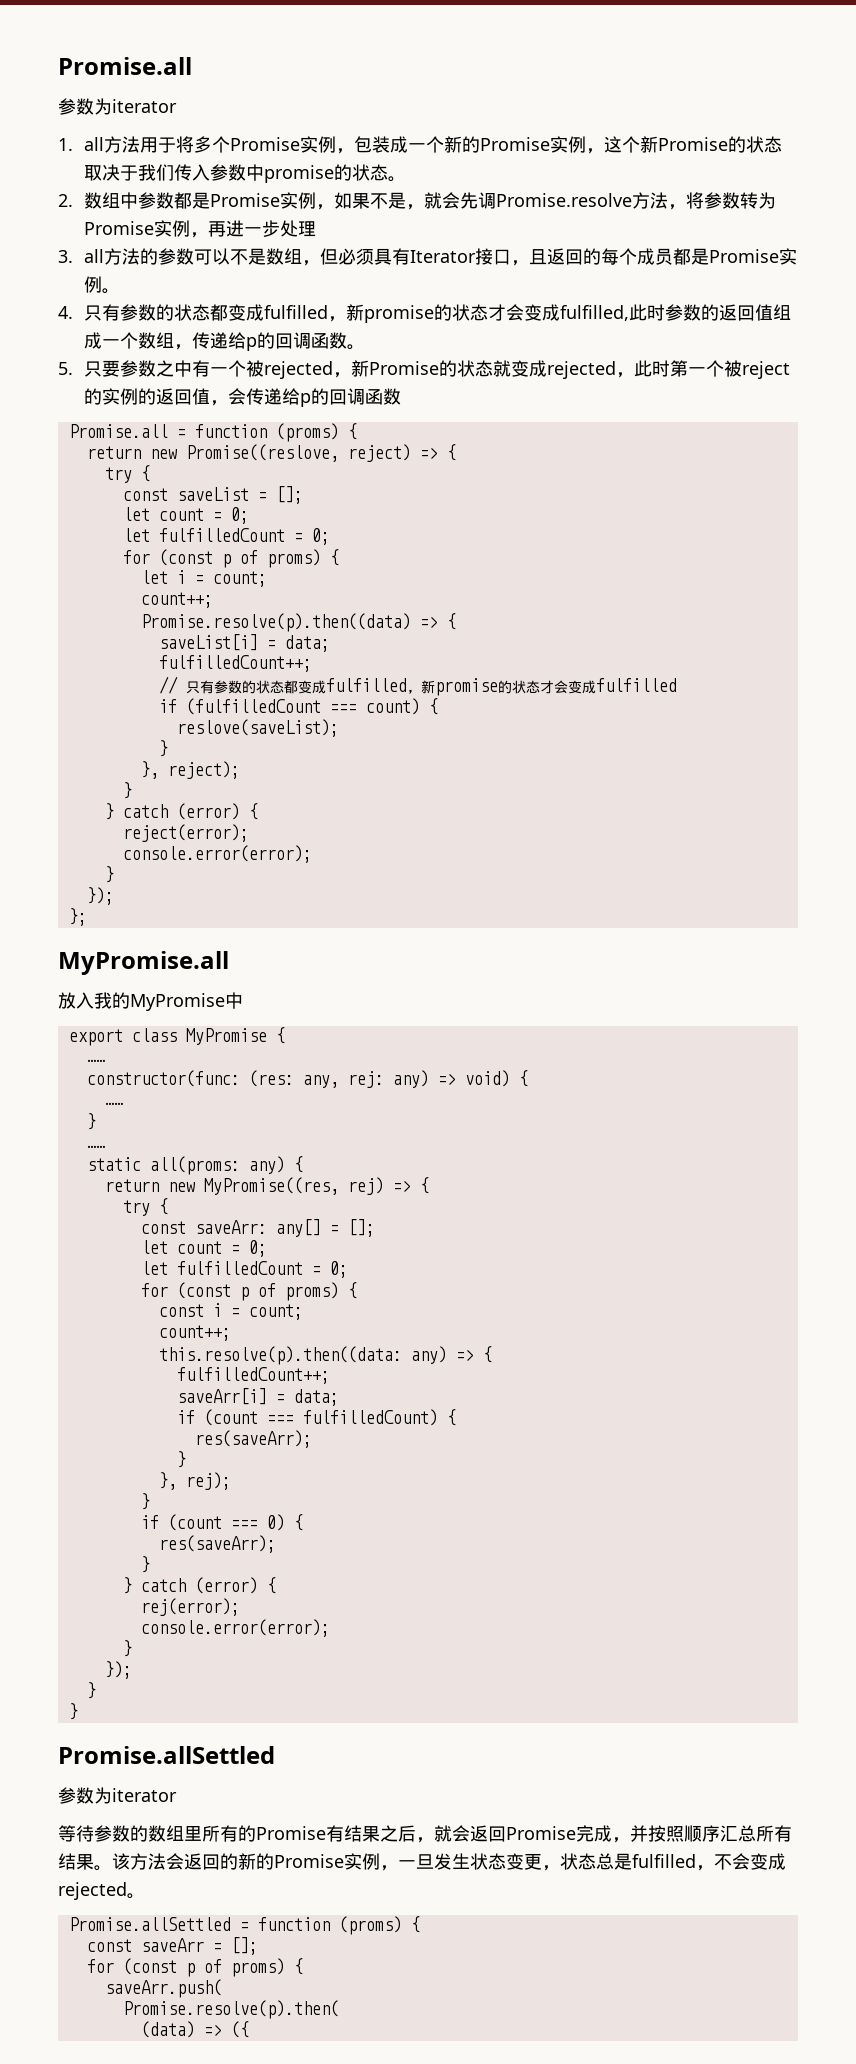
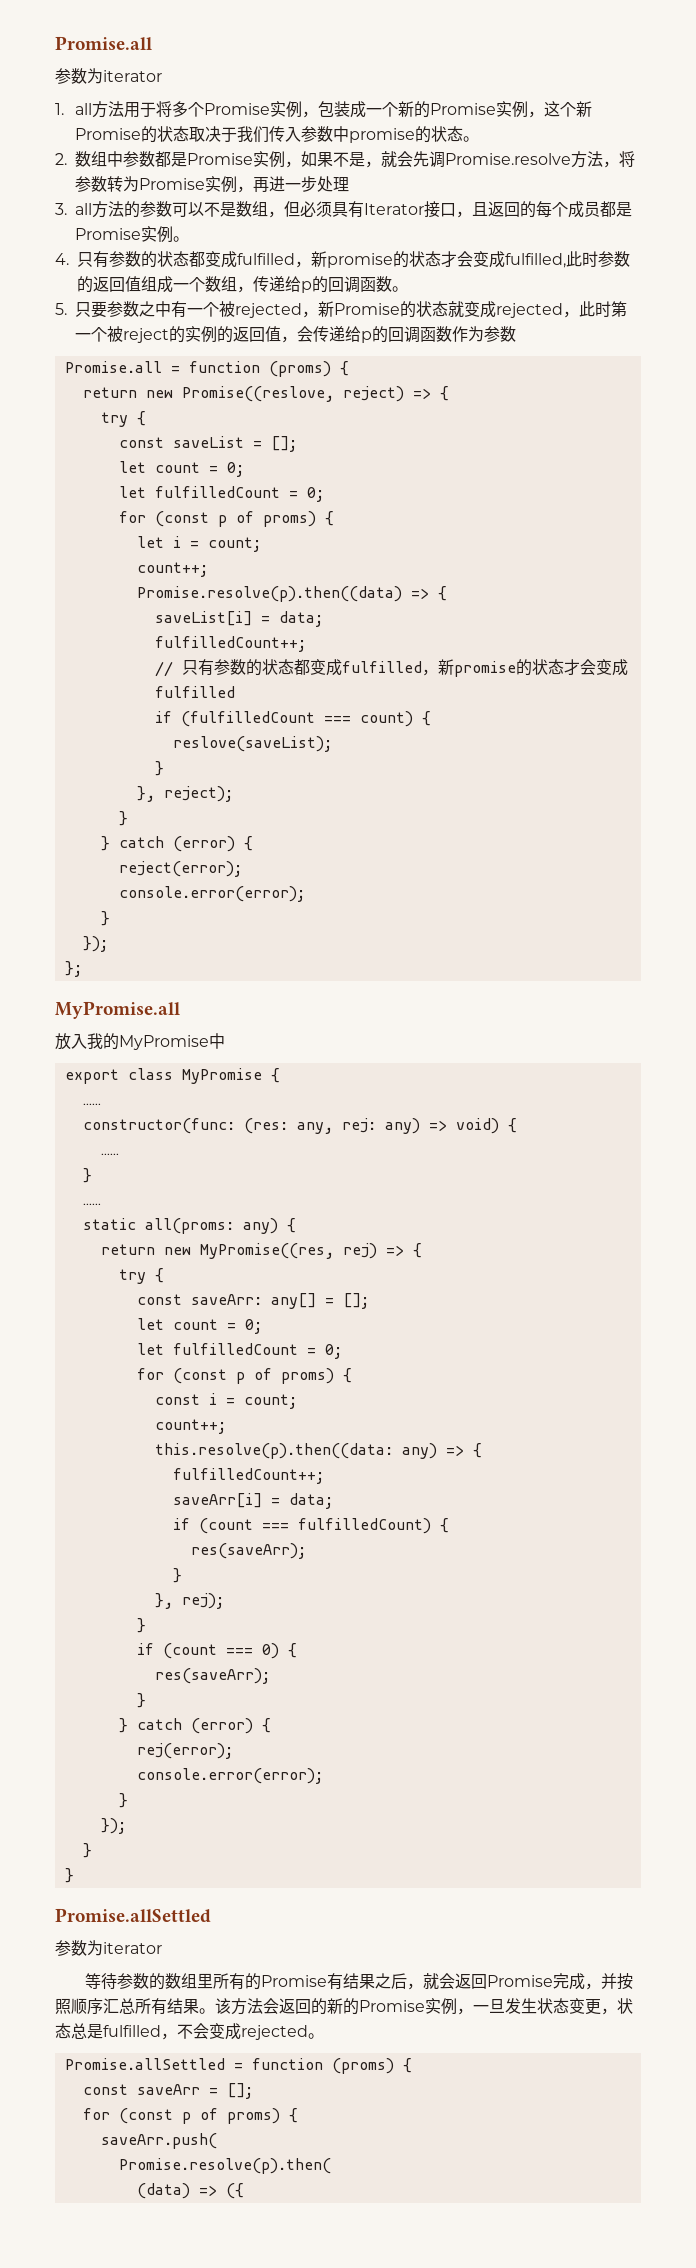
- 5.只要参数之中有一个被rejected，新Promise的状态就变成rejected，此时第一个被reject的实例的返回值，会传递给p的回调函数
+ 5.只要参数之中有一个被rejected，新Promise的状态就变成rejected，此时第一个被reject的实例的返回值，会传递给p的回调函数作为参数

